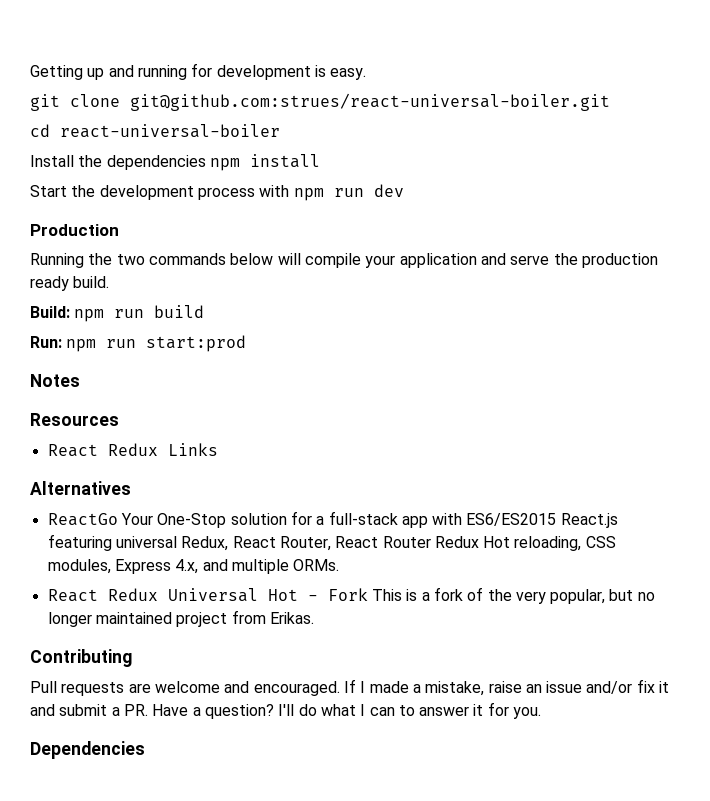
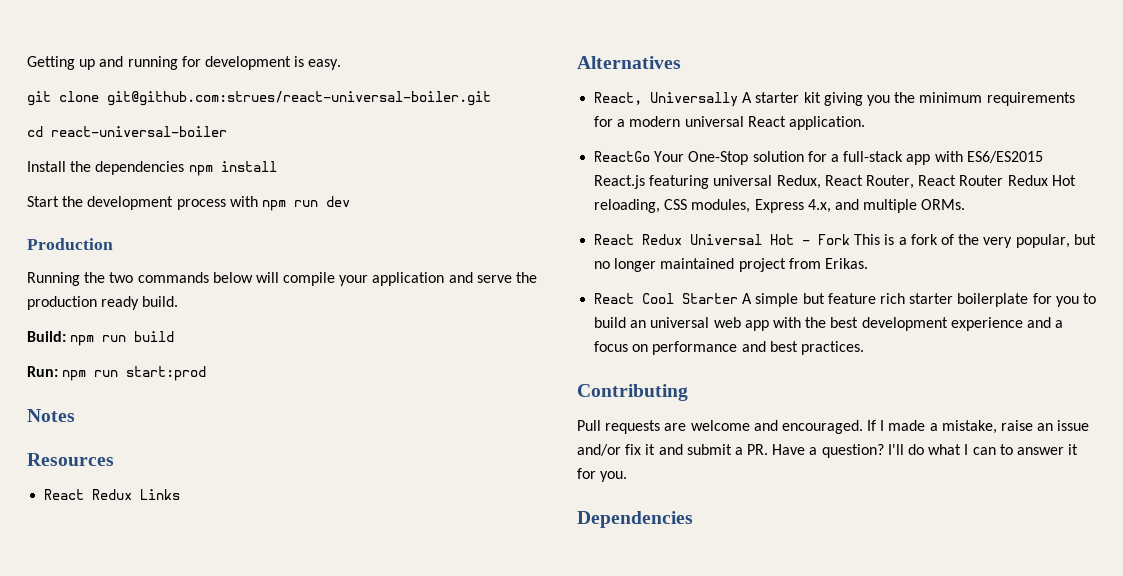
+ React, Universally A starter kit giving you the minimum requirements for a modern universal React application.
+ React Cool Starter A simple but feature rich starter boilerplate for you to build an universal web app with the best development experience and a focus on performance and best practices.

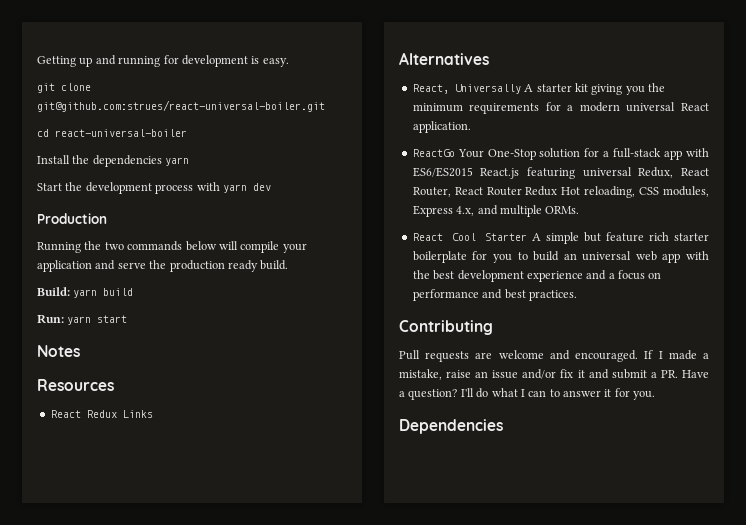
- Install the dependencies npm install
+ Install the dependencies yarn
- Start the development process with npm run dev
+ Start the development process with yarn dev
- Build: npm run build
+ Build: yarn build
- Run: npm run start:prod
+ Run: yarn start
- React Redux Universal Hot - Fork This is a fork of the very popular, but no longer maintained project from Erikas.

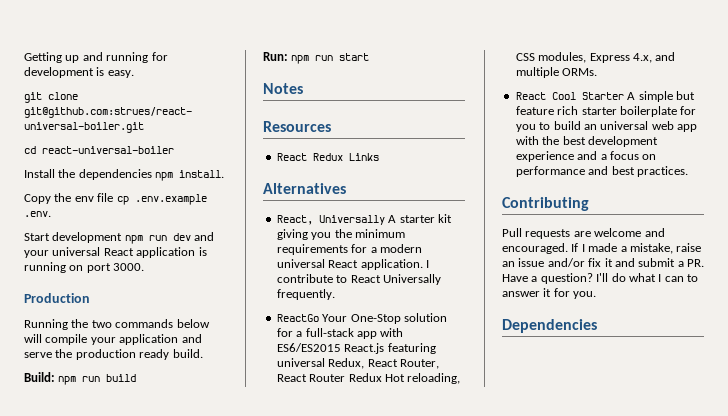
- Install the dependencies yarn
- Start the development process with yarn dev
+ Install the dependencies npm install.
+ Copy the env file cp .env.example .env.
+ Start development npm run dev and your universal React application is running on port 3000.
- Build: yarn build
+ Build: npm run build
- Run: yarn start
+ Run: npm run start
+ I contribute to React Universally frequently.

